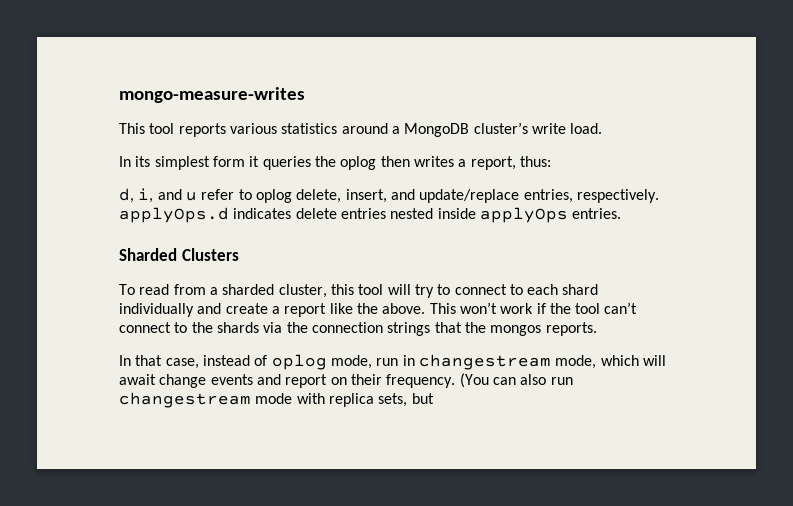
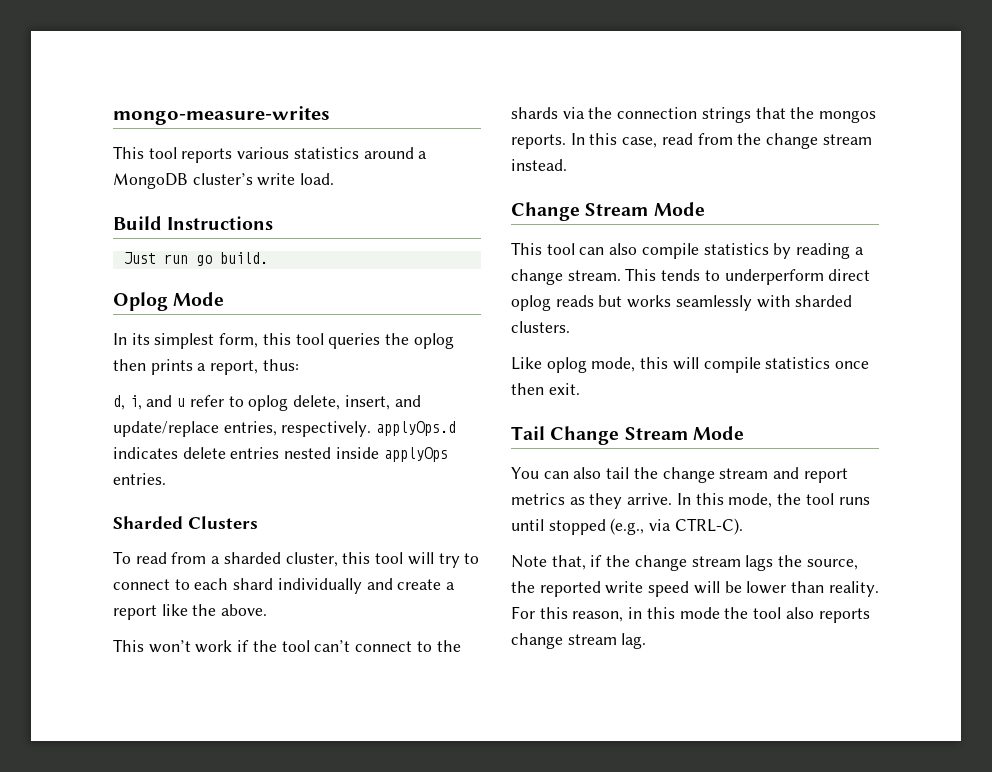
+ Build Instructions
+ Just run go build.
+ Oplog Mode
- In its simplest form it queries the oplog then writes a report, thus:
+ In its simplest form, this tool queries the oplog then prints a report, thus:
- To read from a sharded cluster, this tool will try to connect to each shard individually and create a report like the above. This won’t work if the tool can’t connect to the shards via the connection strings that the mongos reports.
- In that case, instead of oplog mode, run in changestream mode, which will await change events and report on their frequency. (You can also run changestream mode with replica sets, but
+ To read from a sharded cluster, this tool will try to connect to each shard individually and create a report like the above.
+ This won’t work if the tool can’t connect to the shards via the connection strings that the mongos reports. In this case, read from the change stream instead.
+ Change Stream Mode
+ This tool can also compile statistics by reading a change stream. This tends to underperform direct oplog reads but works seamlessly with sharded clusters.
+ Like oplog mode, this will compile statistics once then exit.
+ Tail Change Stream Mode
+ You can also tail the change stream and report metrics as they arrive. In this mode, the tool runs until stopped (e.g., via CTRL-C).
+ Note that, if the change stream lags the source, the reported write speed will be lower than reality. For this reason, in this mode the tool also reports change stream lag.

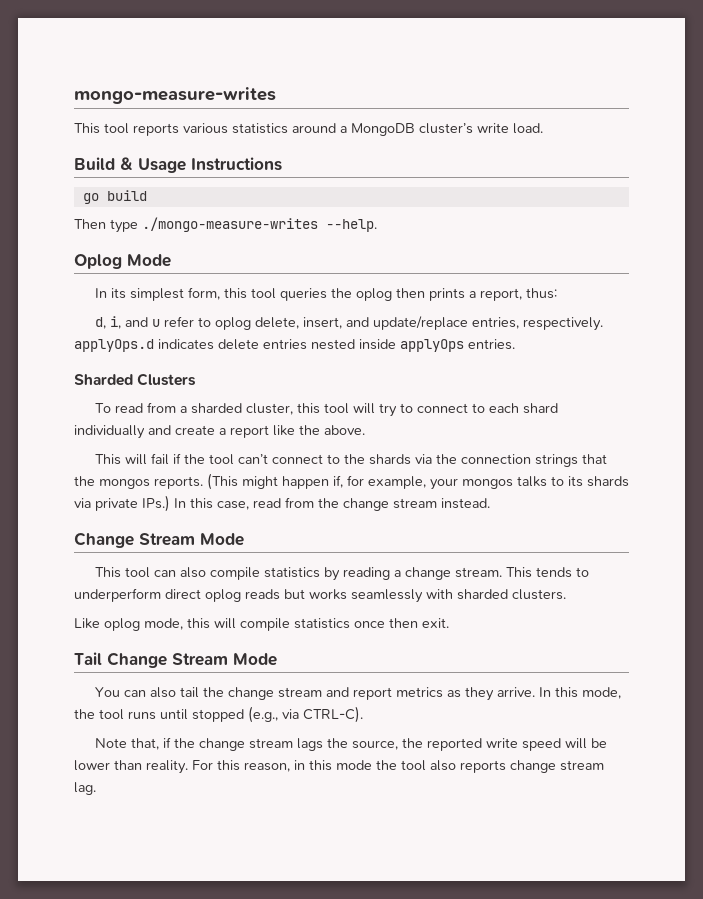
- Build Instructions
+ Build & Usage Instructions
- Just run go build.
+ go build
+ Then type ./mongo-measure-writes --help.
- This won’t work if the tool can’t connect to the shards via the connection strings that the mongos reports.
+ This will fail if the tool can’t connect to the shards via the connection strings that the mongos reports.
- In this case, read from the change stream instead.
+ (This might happen if, for example, your mongos talks to its shards via private IPs.) In this case, read from the change stream instead.

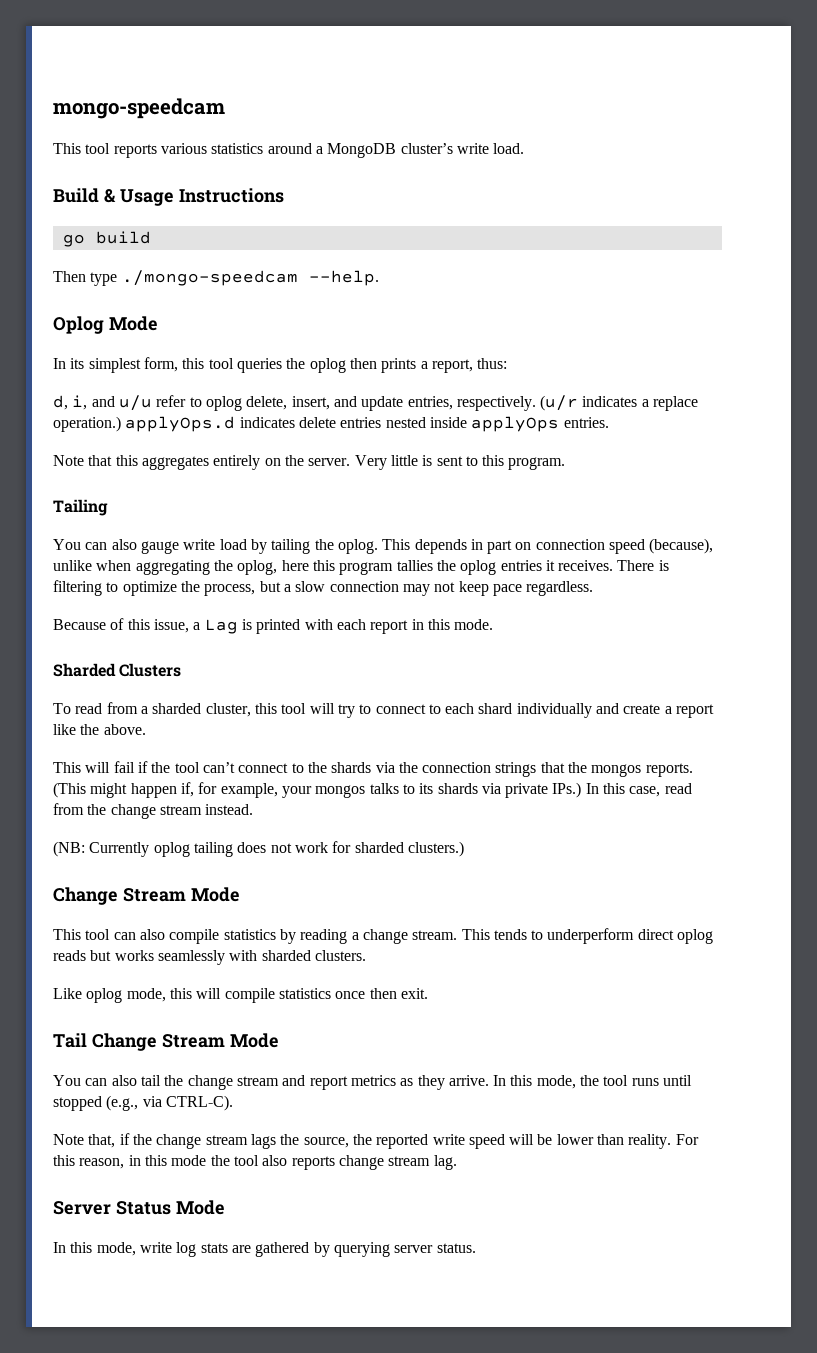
- mongo-measure-writes
+ mongo-speedcam
- Then type ./mongo-measure-writes --help.
+ Then type ./mongo-speedcam --help.
- d, i, and u refer to oplog delete, insert, and update/replace entries, respectively. applyOps.d indicates delete entries nested inside applyOps entries.
+ d, i, and u/u refer to oplog delete, insert, and update entries, respectively. (u/r indicates a replace operation.) applyOps.d indicates delete entries nested inside applyOps entries.
+ Note that this aggregates entirely on the server. Very little is sent to this program.
+ Tailing
+ You can also gauge write load by tailing the oplog. This depends in part on connection speed (because), unlike when aggregating the oplog, here this program tallies the oplog entries it receives. There is filtering to optimize the process, but a slow connection may not keep pace regardless.
+ Because of this issue, a Lag is printed with each report in this mode.
+ (NB: Currently oplog tailing does not work for sharded clusters.)
+ Server Status Mode
+ In this mode, write log stats are gathered by querying server status.

